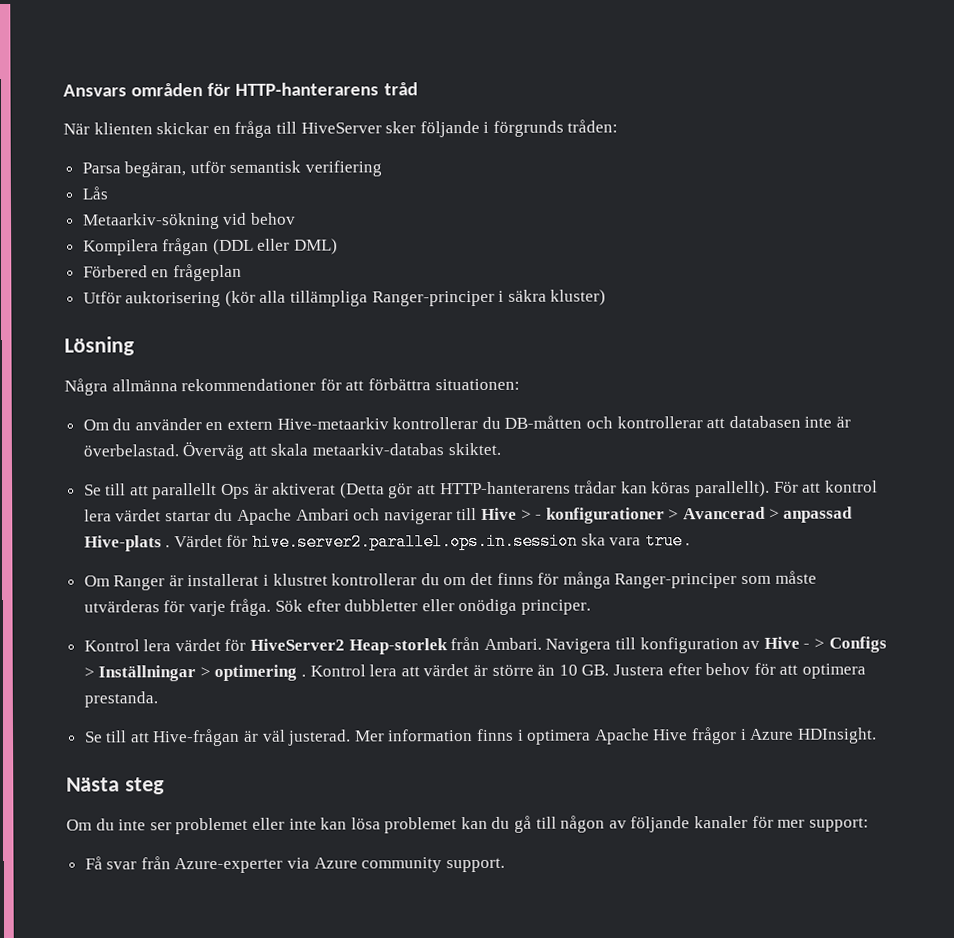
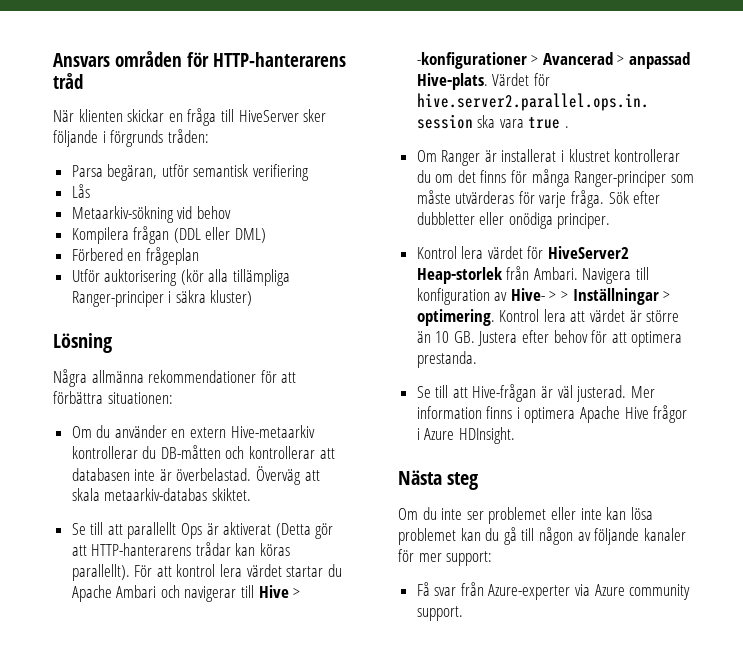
- För att kontrol lera värdet startar du Apache Ambari och navigerar till Hive > - konfigurationer > Avancerad > anpassad Hive-plats .
+ För att kontrol lera värdet startar du Apache Ambari och navigerar till Hive > -konfigurationer > Avancerad > anpassad Hive-plats.
- Navigera till konfiguration av Hive - > Configs > Inställningar > optimering .
+ Navigera till konfiguration av Hive- > > Inställningar > optimering.

